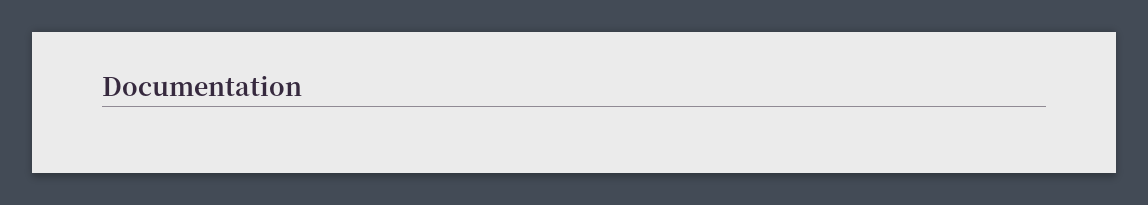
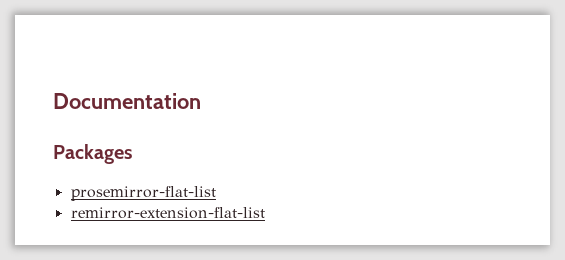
+ Packages
+ prosemirror-flat-list
+ remirror-extension-flat-list

